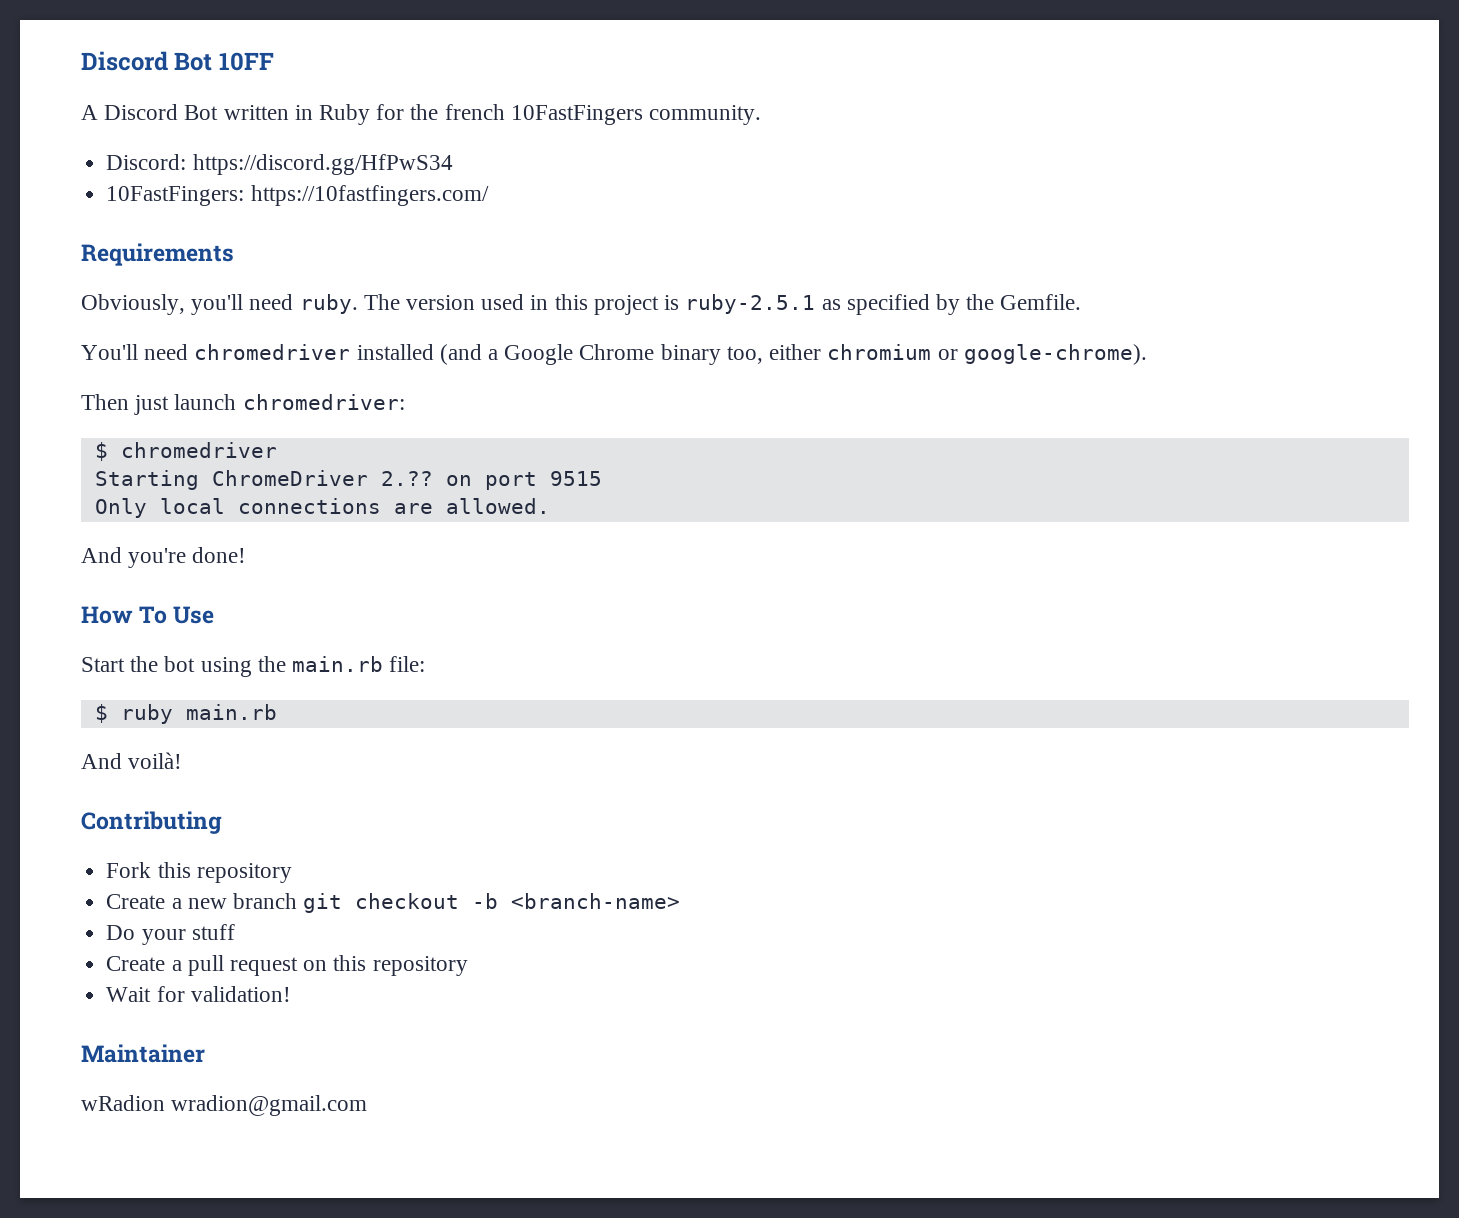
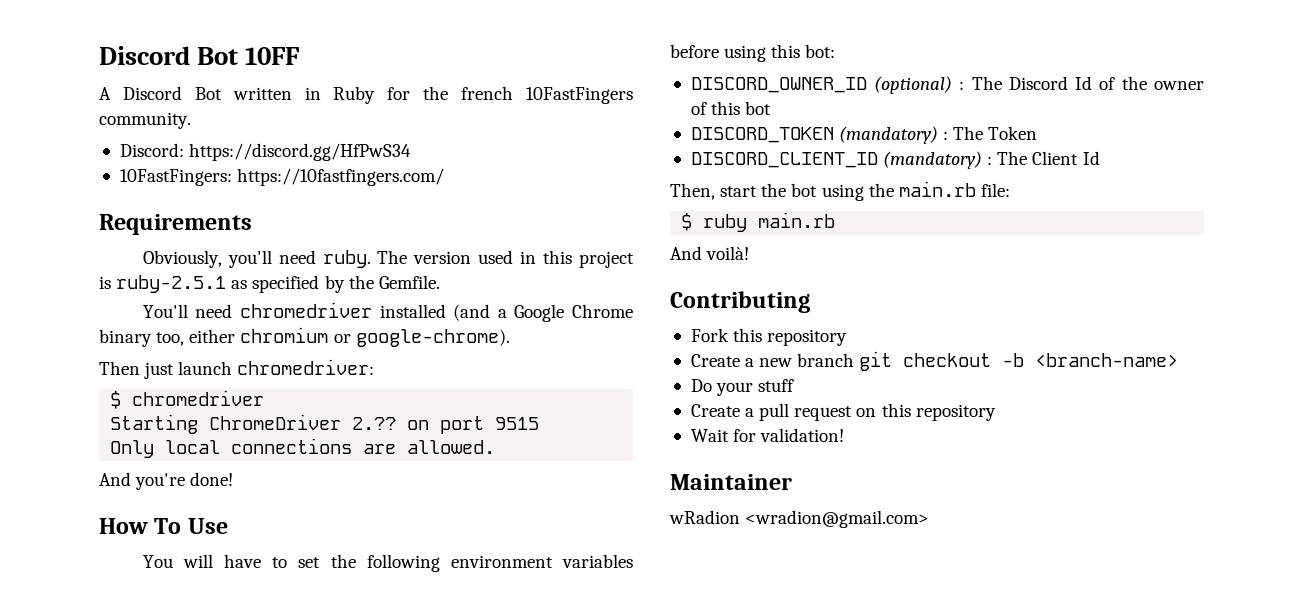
- Start the bot using the main.rb file:
+ You will have to set the following environment variables before using this bot:
+ DISCORD_OWNER_ID (optional) : The Discord Id of the owner of this bot
+ DISCORD_TOKEN (mandatory) : The Token
+ DISCORD_CLIENT_ID (mandatory) : The Client Id
+ Then, start the bot using the main.rb file:
- wRadion wradion@gmail.com
+ wRadion <wradion@gmail.com>

